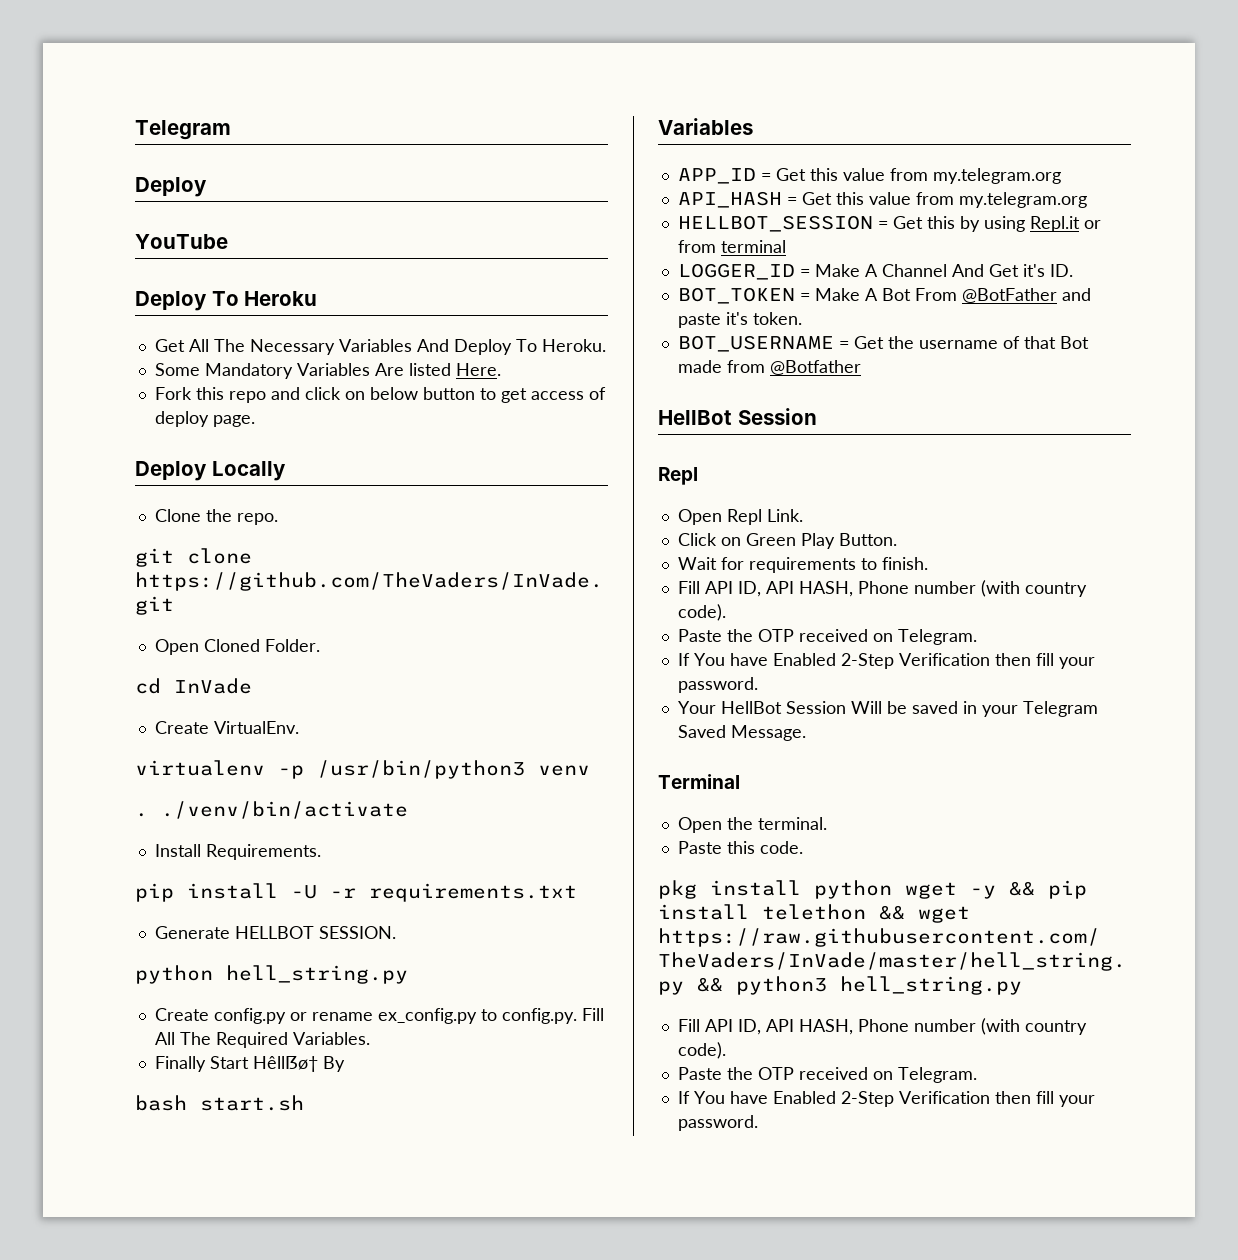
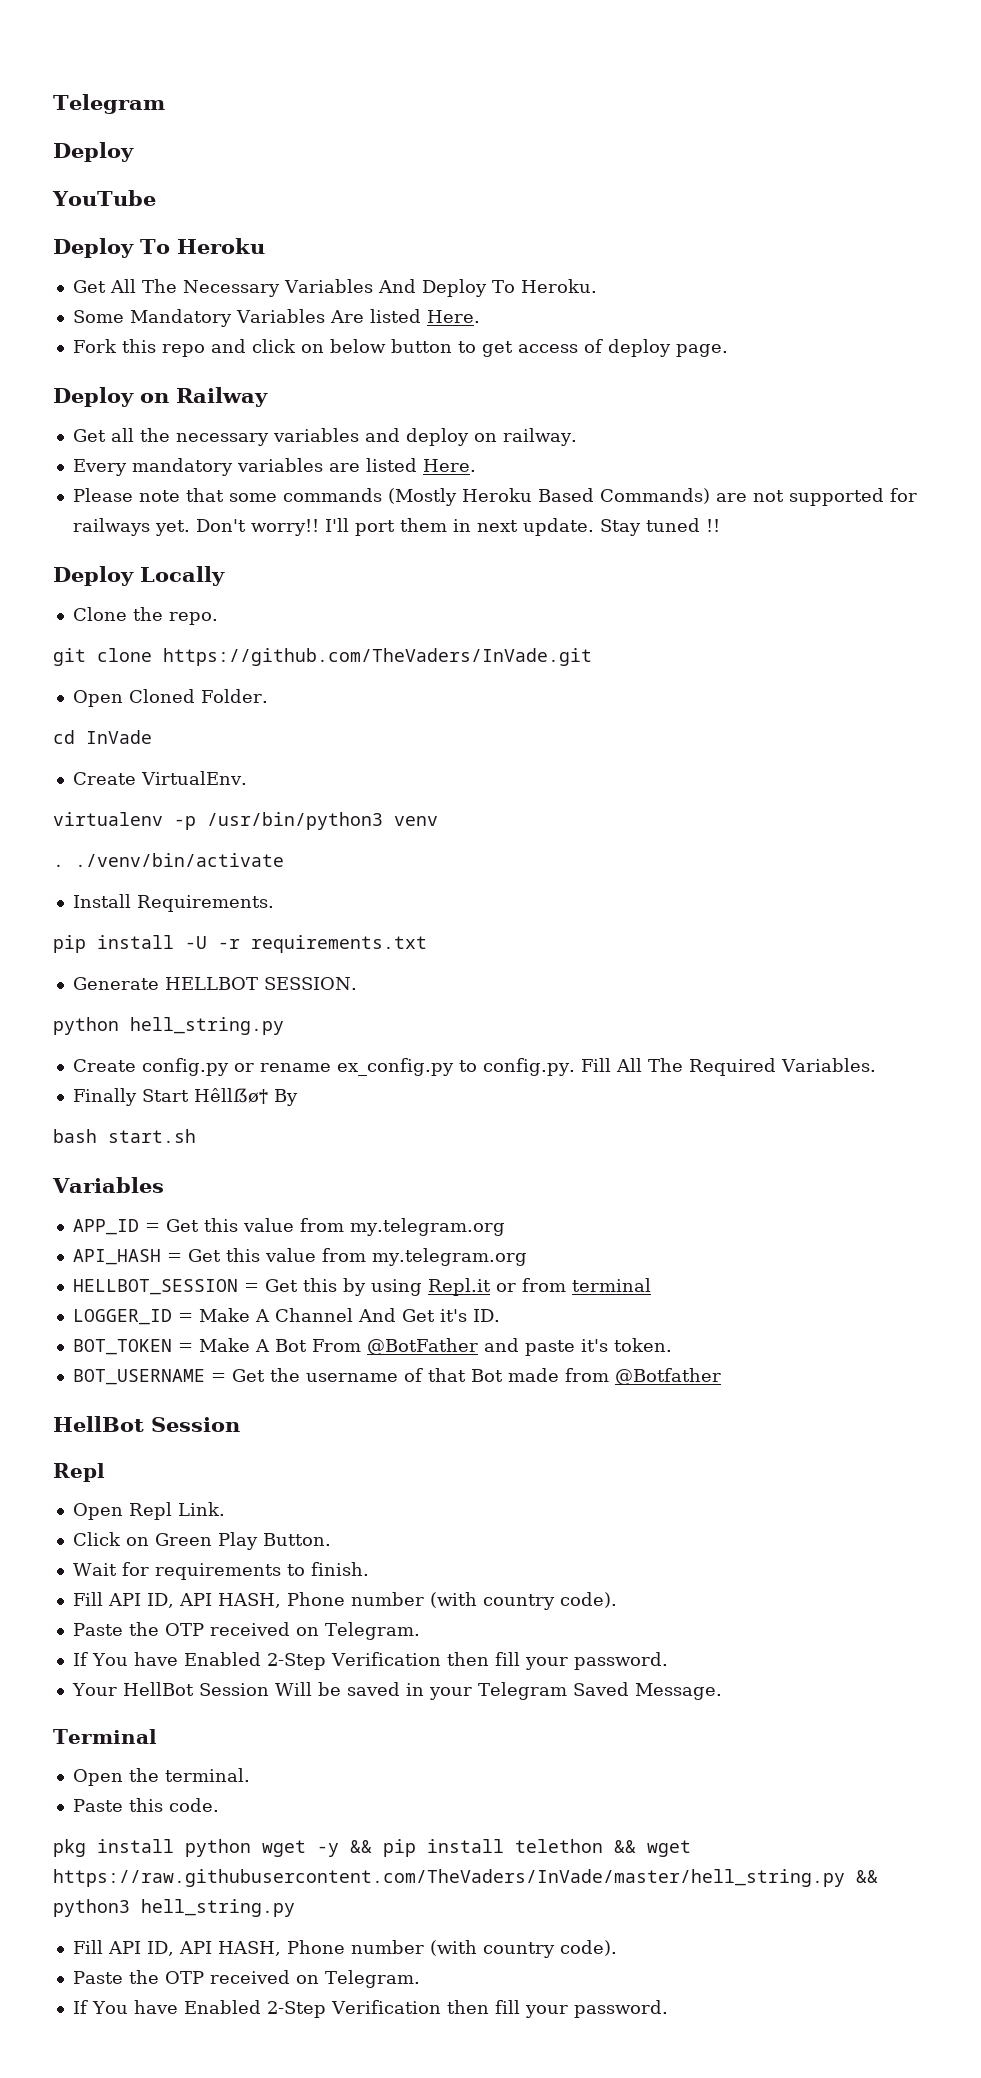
+ Deploy on Railway
+ Get all the necessary variables and deploy on railway.
+ Every mandatory variables are listed Here.
+ Please note that some commands (Mostly Heroku Based Commands) are not supported for railways yet. Don't worry!! I'll port them in next update. Stay tuned !!

